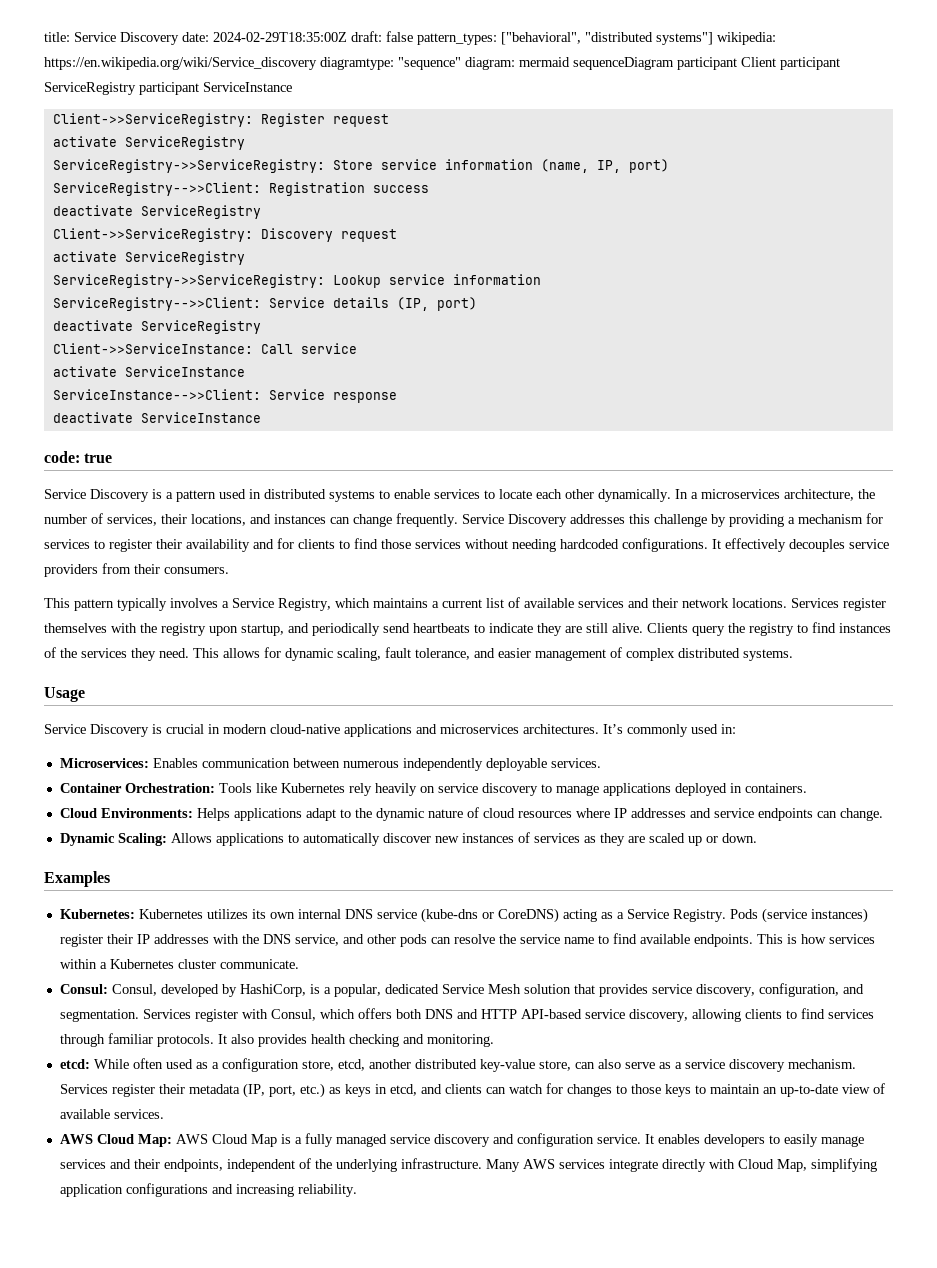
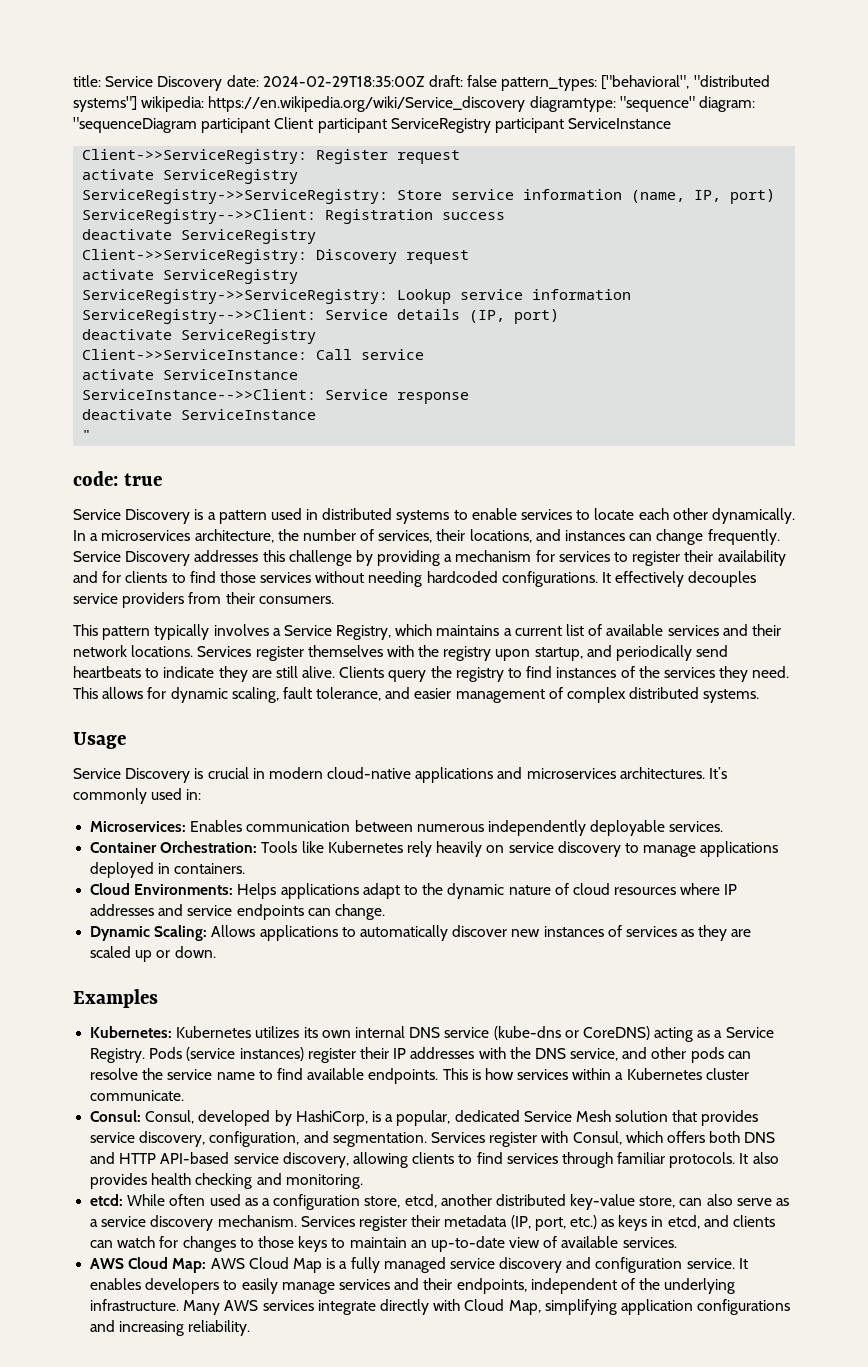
- title: Service Discovery date: 2024-02-29T18:35:00Z draft: false pattern_types: ["behavioral", "distributed systems"] wikipedia: https://en.wikipedia.org/wiki/Service_discovery diagramtype: "sequence" diagram: mermaid sequenceDiagram participant Client participant ServiceRegistry participant ServiceInstance
+ title: Service Discovery date: 2024-02-29T18:35:00Z draft: false pattern_types: ["behavioral", "distributed systems"] wikipedia: https://en.wikipedia.org/wiki/Service_discovery diagramtype: "sequence" diagram: "sequenceDiagram participant Client participant ServiceRegistry participant ServiceInstance
+ "

